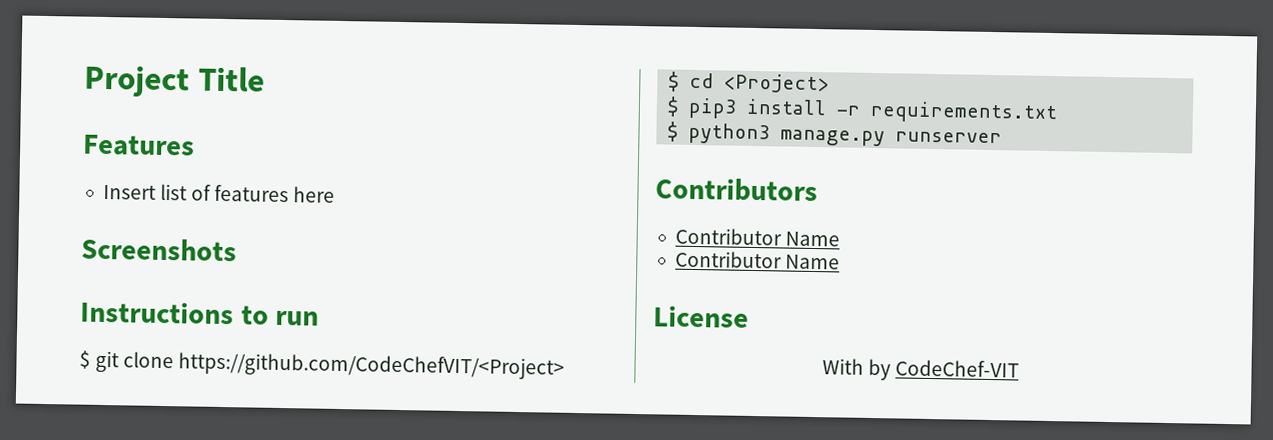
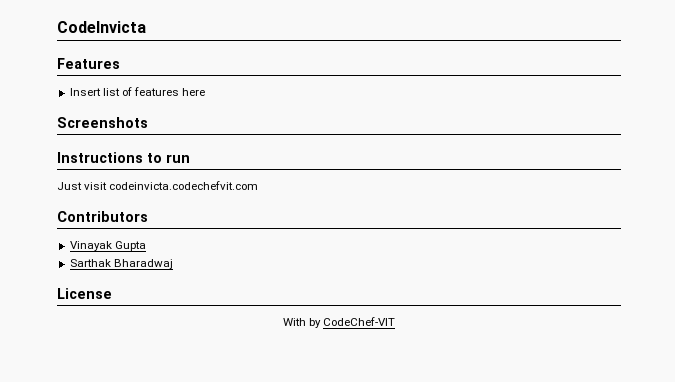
- Project Title
+ CodeInvicta
- $ git clone https://github.com/CodeChefVIT/<Project>
- $ cd <Project>
- $ pip3 install -r requirements.txt
- $ python3 manage.py runserver
+ Just visit codeinvicta.codechefvit.com
  Contributors
- Contributor Name
- Contributor Name
+ Vinayak Gupta
+ Sarthak Bharadwaj

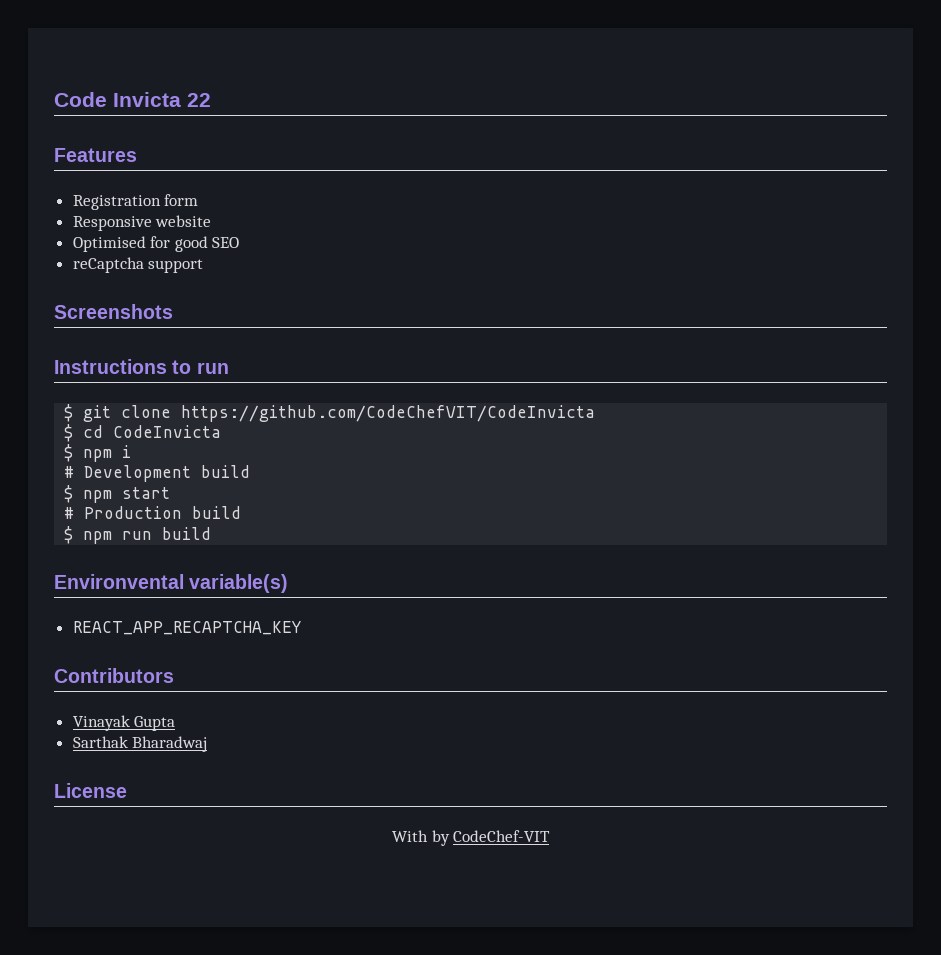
- CodeInvicta
+ Code Invicta 22
  Features
- Insert list of features here
+ Registration form
+ Responsive website
+ Optimised for good SEO
+ reCaptcha support
  Screenshots
  Instructions to run
- Just visit codeinvicta.codechefvit.com
+ $ git clone https://github.com/CodeChefVIT/CodeInvicta
+ $ cd CodeInvicta
+ $ npm i
+ # Development build
+ $ npm start
+ # Production build
+ $ npm run build
+ Environvental variable(s)
+ REACT_APP_RECAPTCHA_KEY

